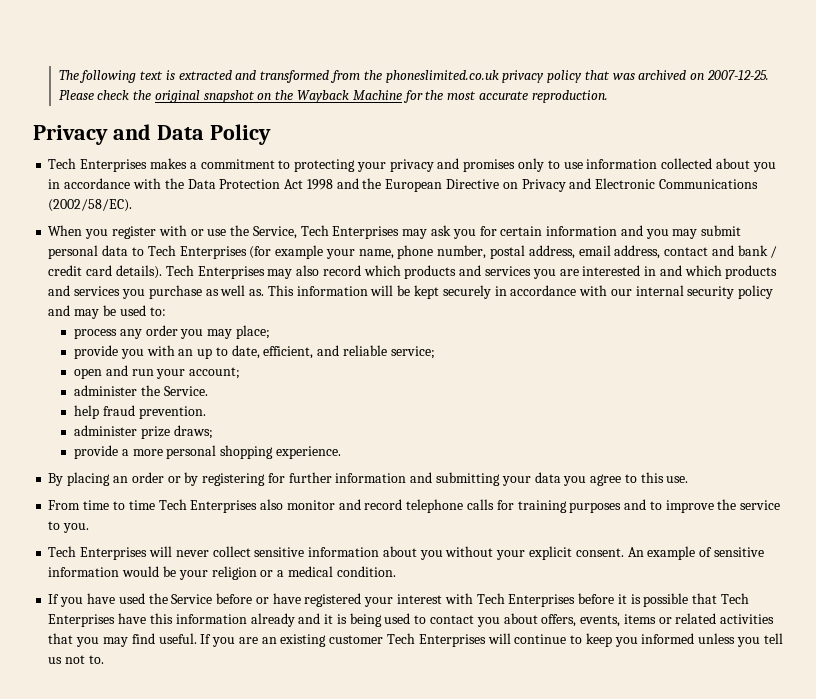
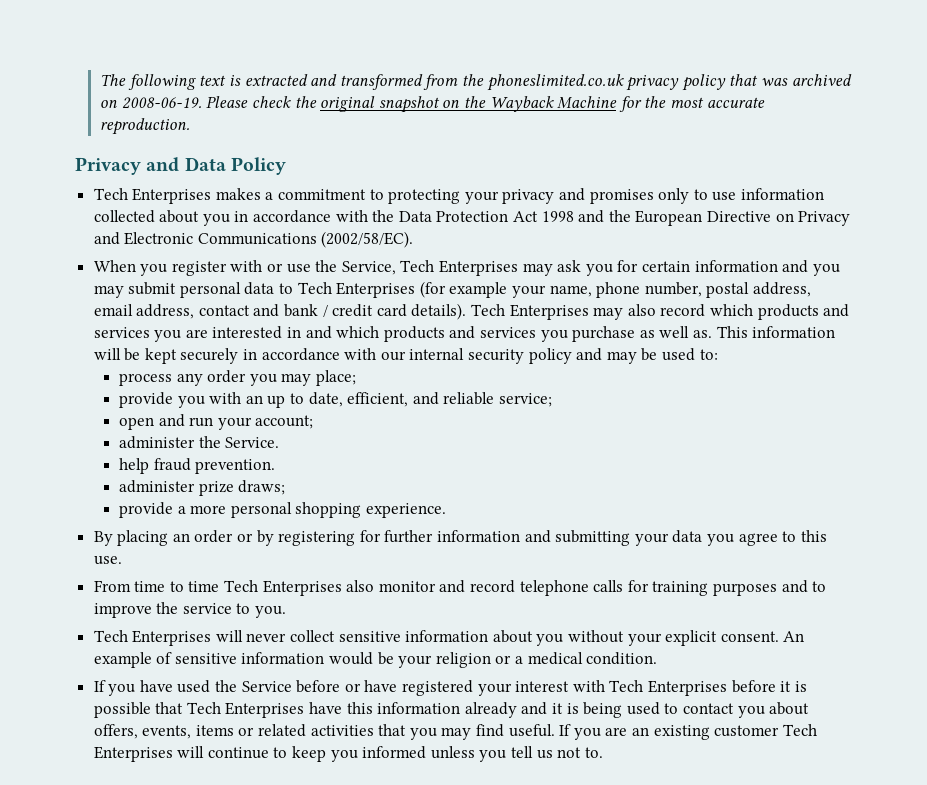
- The following text is extracted and transformed from the phoneslimited.co.uk privacy policy that was archived on 2007-12-25.
+ The following text is extracted and transformed from the phoneslimited.co.uk privacy policy that was archived on 2008-06-19.

